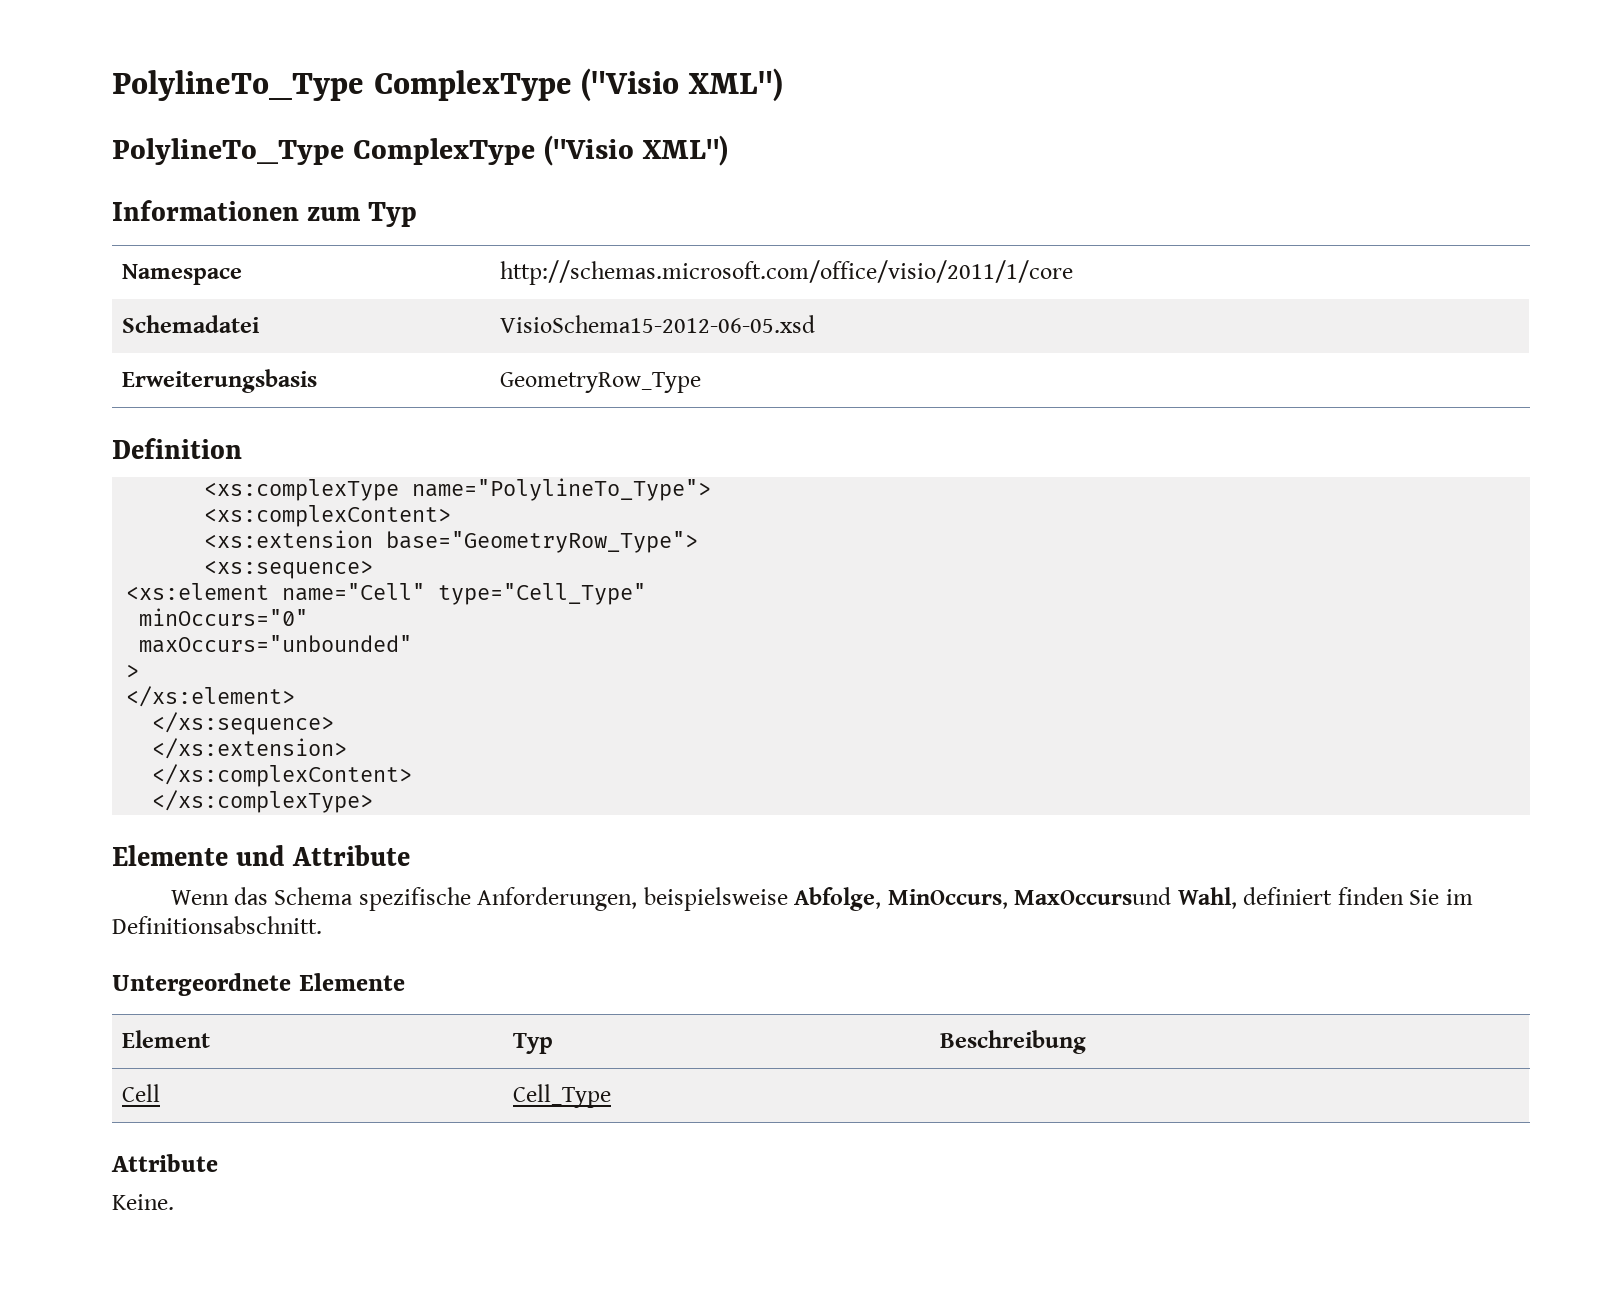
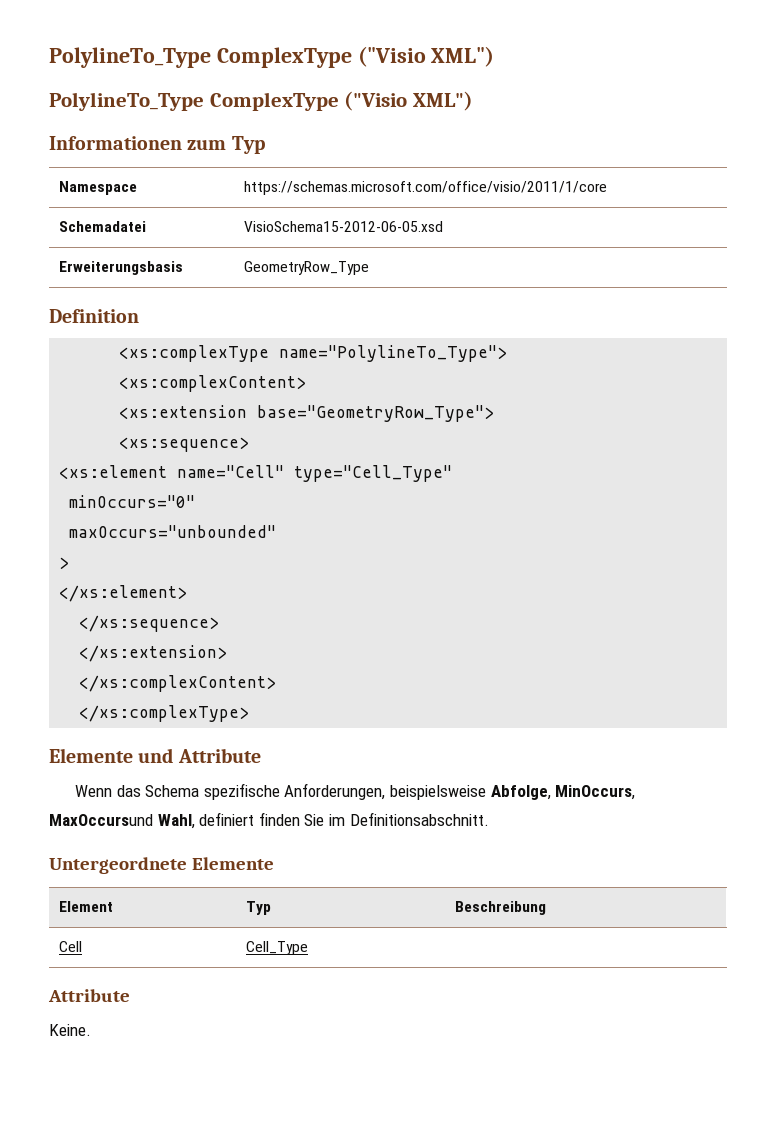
- Namespace | http://schemas.microsoft.com/office/visio/2011/1/core
+ Namespace | https://schemas.microsoft.com/office/visio/2011/1/core

